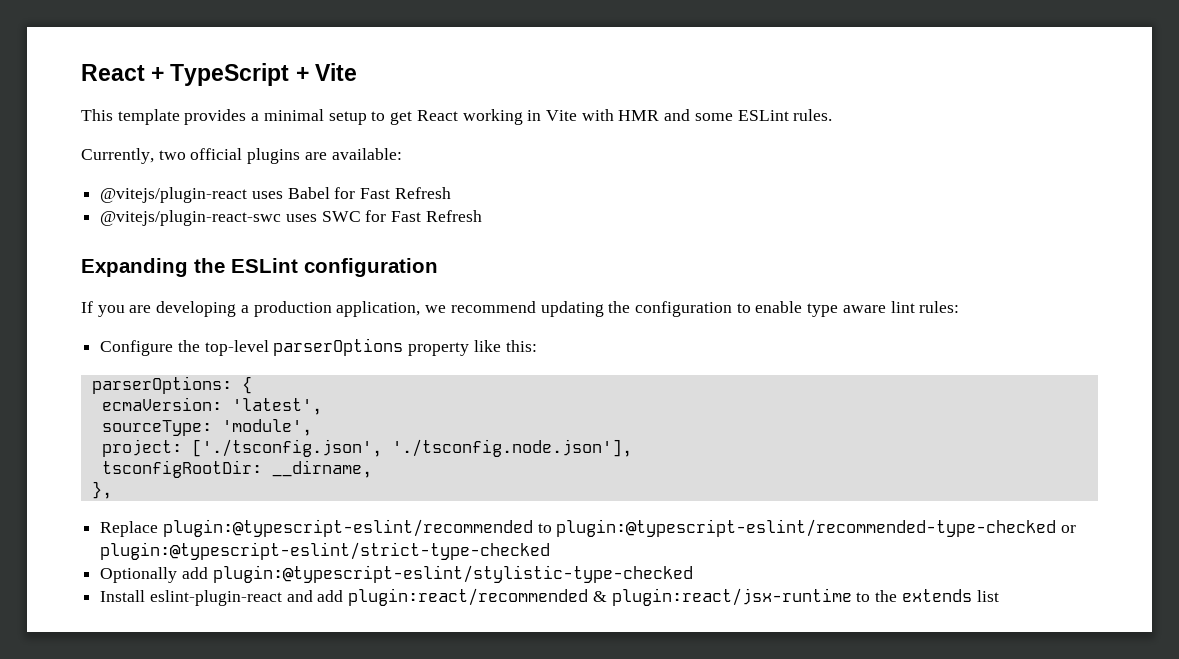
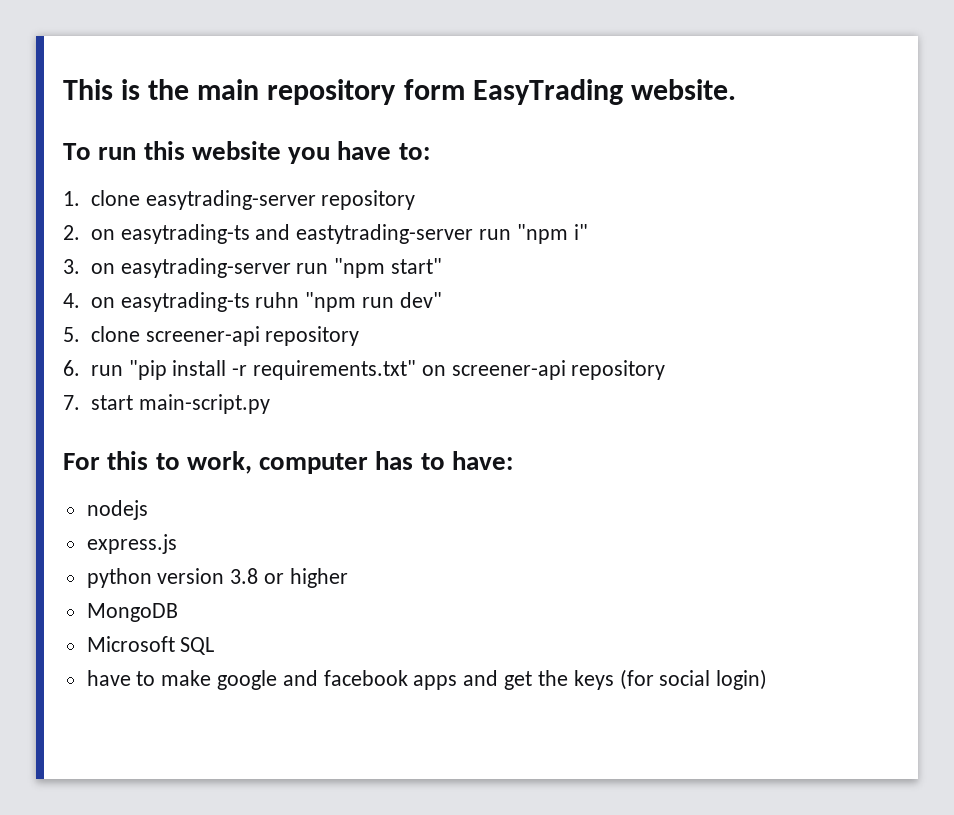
- React + TypeScript + Vite
- This template provides a minimal setup to get React working in Vite with HMR and some ESLint rules.
- Currently, two official plugins are available:
- @vitejs/plugin-react uses Babel for Fast Refresh
- @vitejs/plugin-react-swc uses SWC for Fast Refresh
- Expanding the ESLint configuration
- If you are developing a production application, we recommend updating the configuration to enable type aware lint rules:
- Configure the top-level parserOptions property like this:
- parserOptions: {
- ecmaVersion: 'latest',
- sourceType: 'module',
- project: ['./tsconfig.json', './tsconfig.node.json'],
- tsconfigRootDir: __dirname,
- },
- Replace plugin:@typescript-eslint/recommended to plugin:@typescript-eslint/recommended-type-checked or plugin:@typescript-eslint/strict-type-checked
- Optionally add plugin:@typescript-eslint/stylistic-type-checked
- Install eslint-plugin-react and add plugin:react/recommended & plugin:react/jsx-runtime to the extends list
+ This is the main repository form EasyTrading website.
+ To run this website you have to:
+ 1. clone easytrading-server repository
+ 2. on easytrading-ts and eastytrading-server run "npm i"
+ 3. on easytrading-server run "npm start"
+ 4. on easytrading-ts ruhn "npm run dev"
+ 5. clone screener-api repository
+ 6. run "pip install -r requirements.txt" on screener-api repository
+ 7. start main-script.py
+ For this to work, computer has to have:
+ nodejs
+ express.js
+ python version 3.8 or higher
+ MongoDB
+ Microsoft SQL
+ have to make google and facebook apps and get the keys (for social login)

